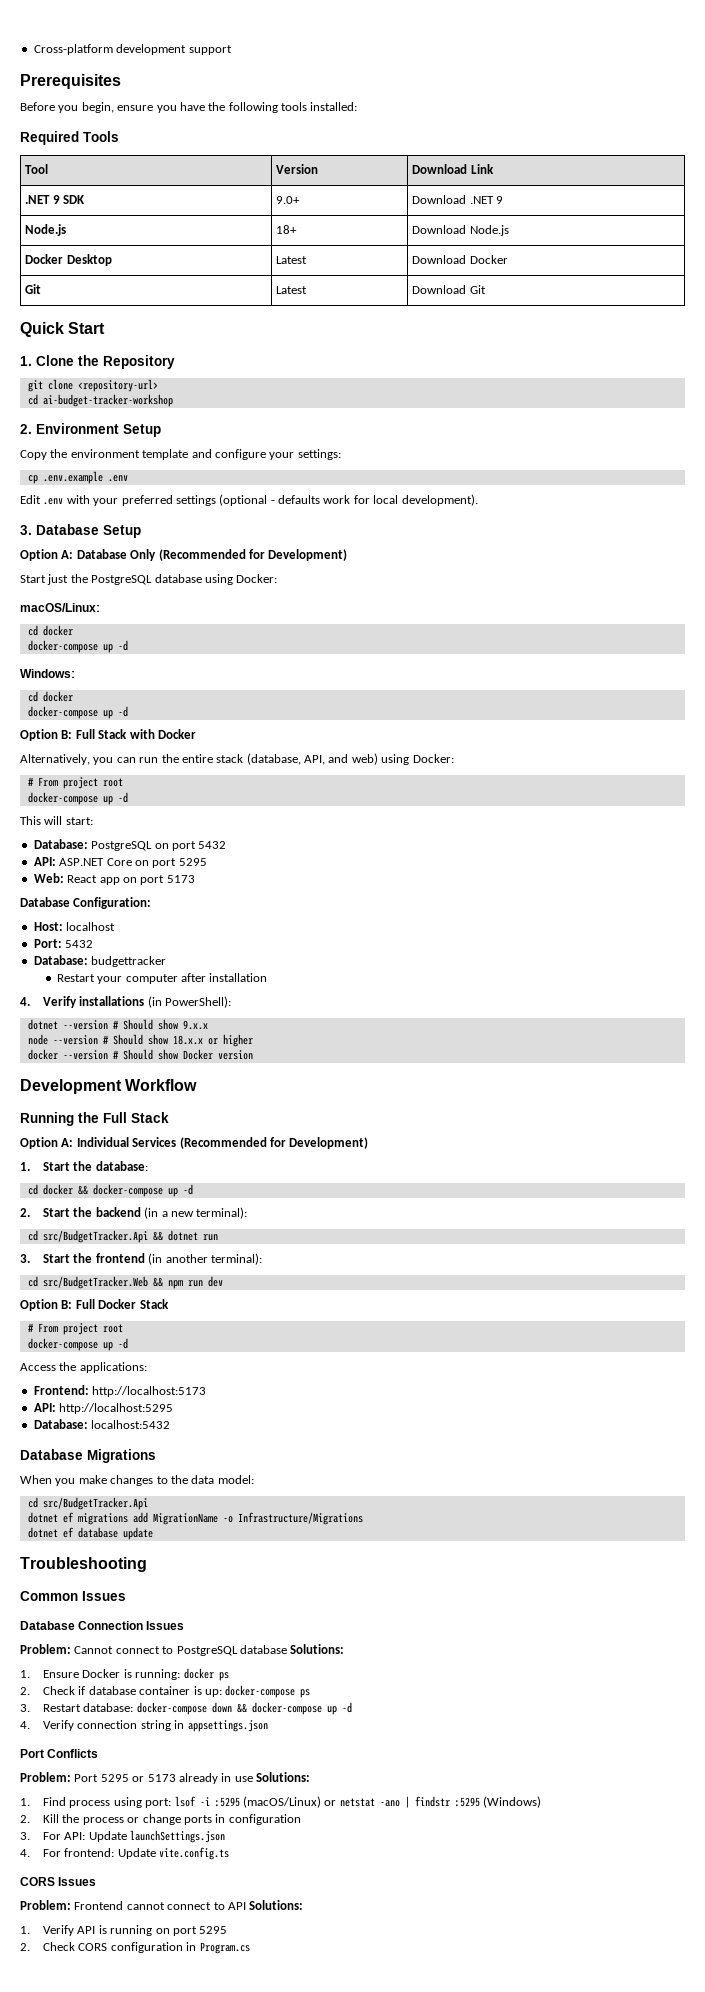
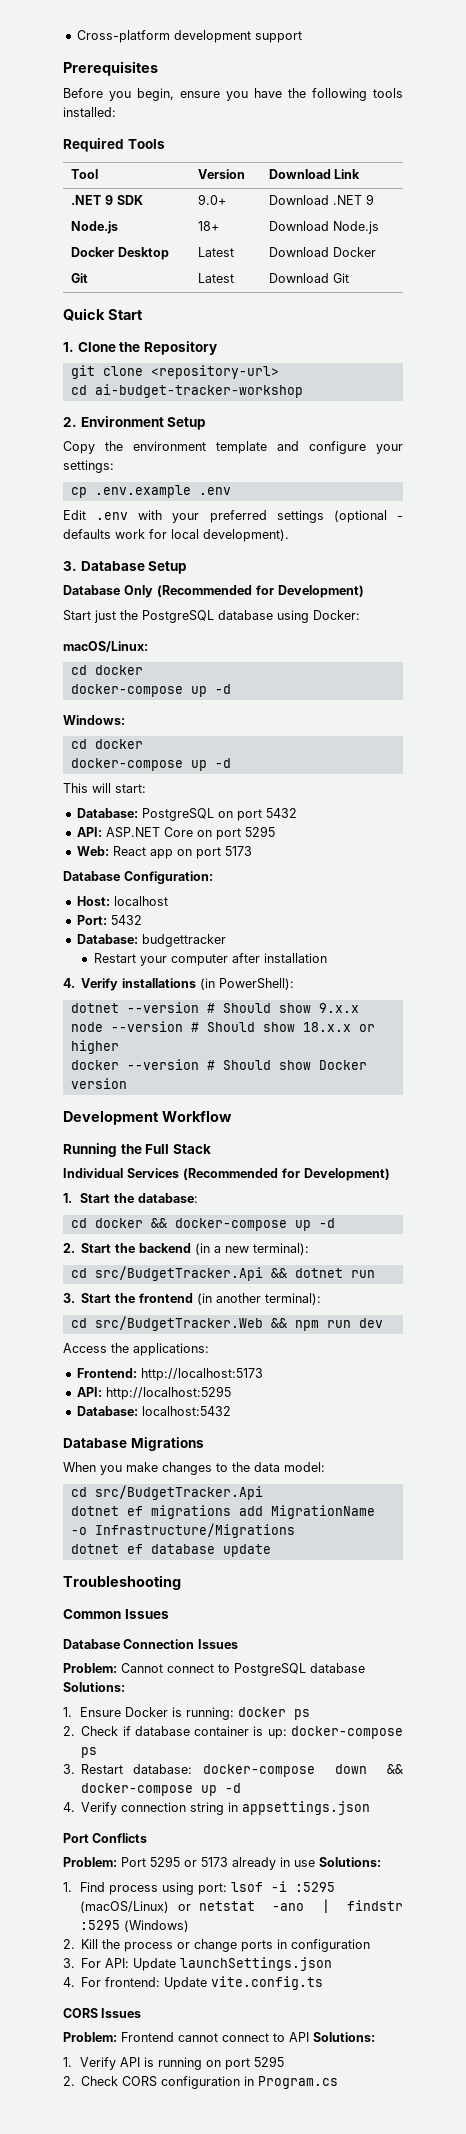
- Option A: Database Only (Recommended for Development)
+ Database Only (Recommended for Development)
- Option B: Full Stack with Docker
- Alternatively, you can run the entire stack (database, API, and web) using Docker:
- # From project root
- docker-compose up -d
- Option A: Individual Services (Recommended for Development)
+ Individual Services (Recommended for Development)
- Option B: Full Docker Stack
- # From project root
- docker-compose up -d

